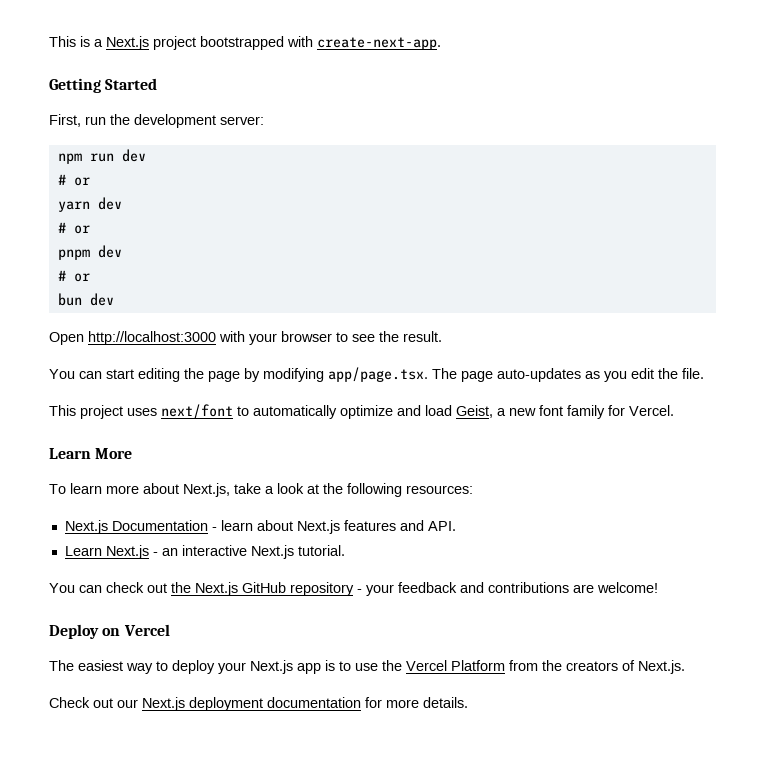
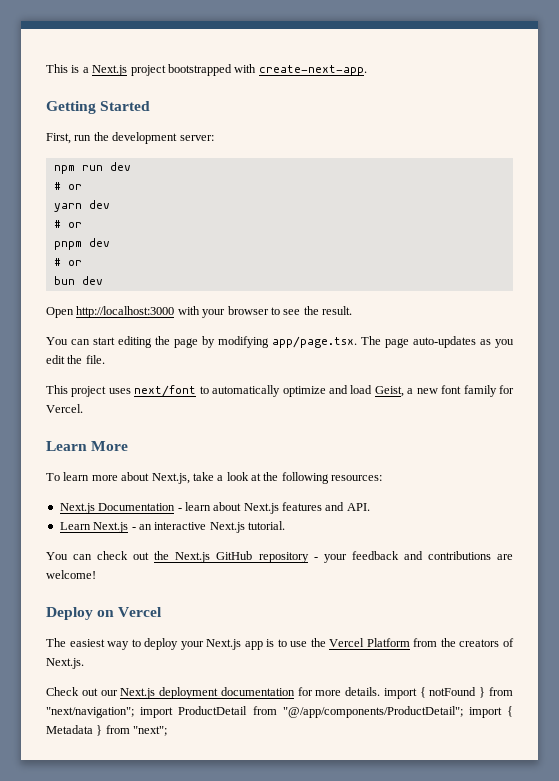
- Check out our Next.js deployment documentation for more details.
+ Check out our Next.js deployment documentation for more details. import { notFound } from "next/navigation"; import ProductDetail from "@/app/components/ProductDetail"; import { Metadata } from "next";

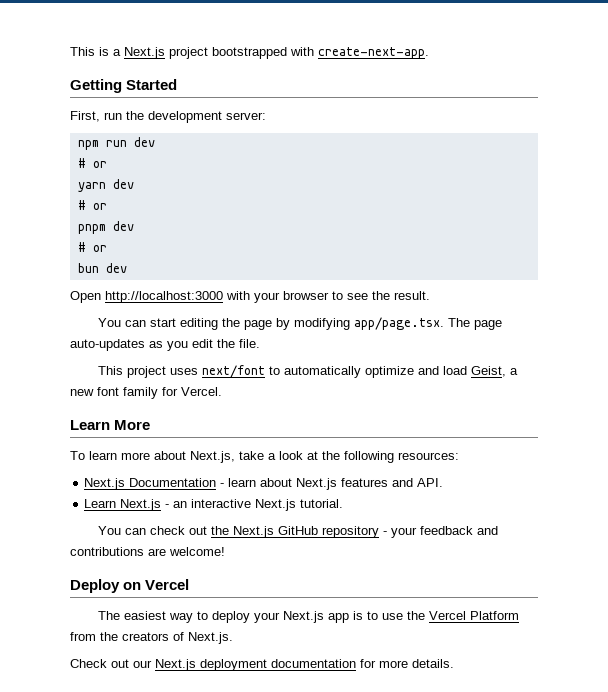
- Check out our Next.js deployment documentation for more details. import { notFound } from "next/navigation"; import ProductDetail from "@/app/components/ProductDetail"; import { Metadata } from "next";
+ Check out our Next.js deployment documentation for more details.

